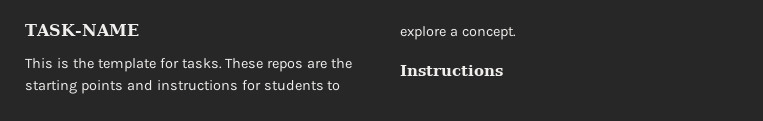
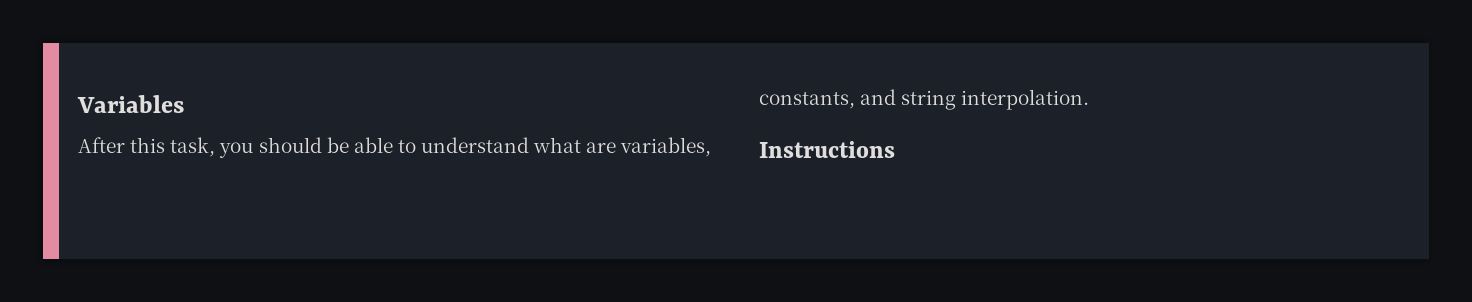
- TASK-NAME
- This is the template for tasks. These repos are the starting points and instructions for students to explore a concept.
+ Variables
+ After this task, you should be able to understand what are variables, constants, and string interpolation.

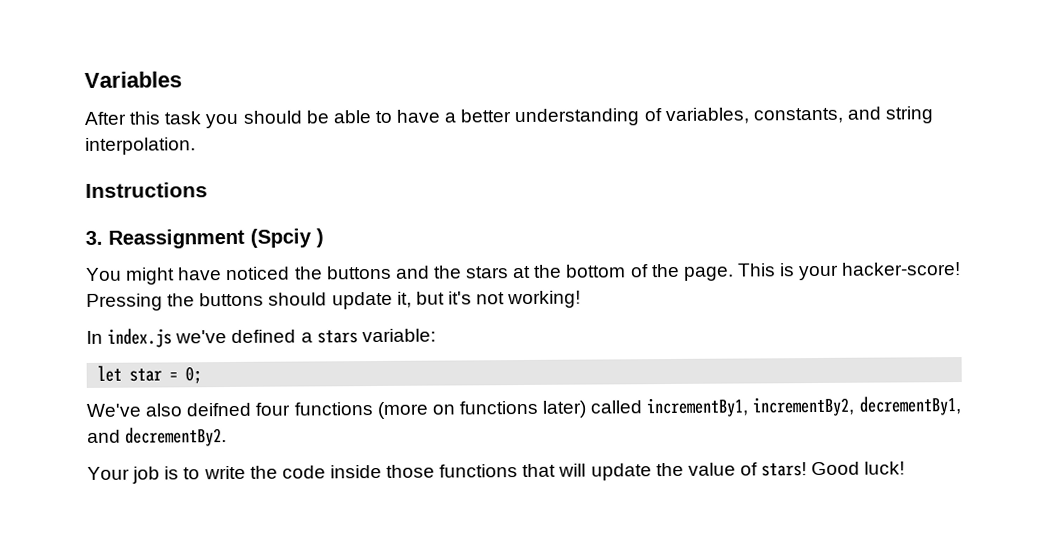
- After this task, you should be able to understand what are variables, constants, and string interpolation.
+ After this task you should be able to have a better understanding of variables, constants, and string interpolation.
+ 3. Reassignment (Spciy )
+ You might have noticed the buttons and the stars at the bottom of the page. This is your hacker-score! Pressing the buttons should update it, but it's not working!
+ In index.js we've defined a stars variable:
+ let star = 0;
+ We've also deifned four functions (more on functions later) called incrementBy1, incrementBy2, decrementBy1, and decrementBy2.
+ Your job is to write the code inside those functions that will update the value of stars! Good luck!

